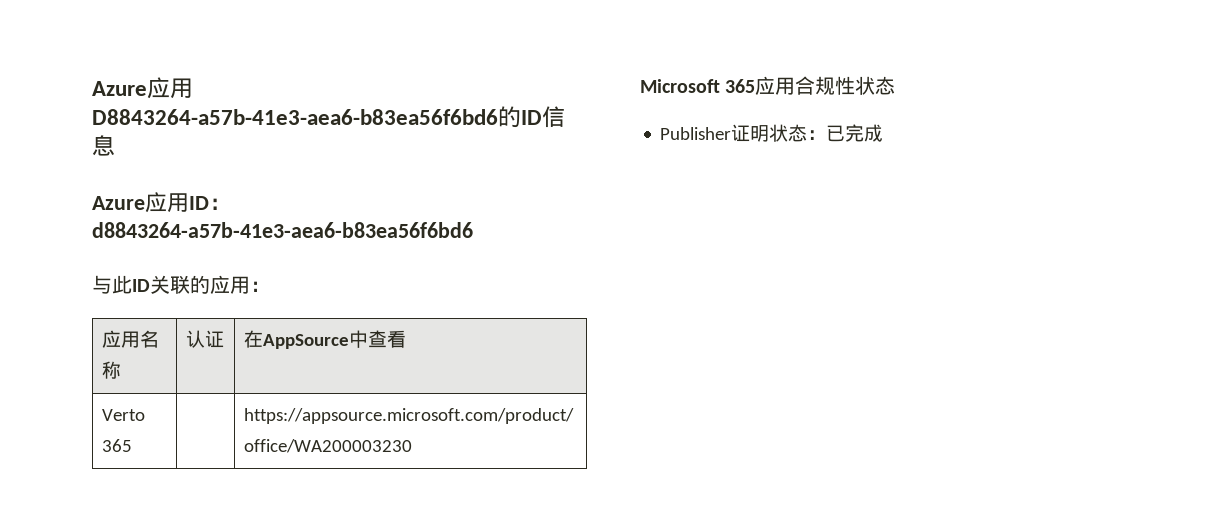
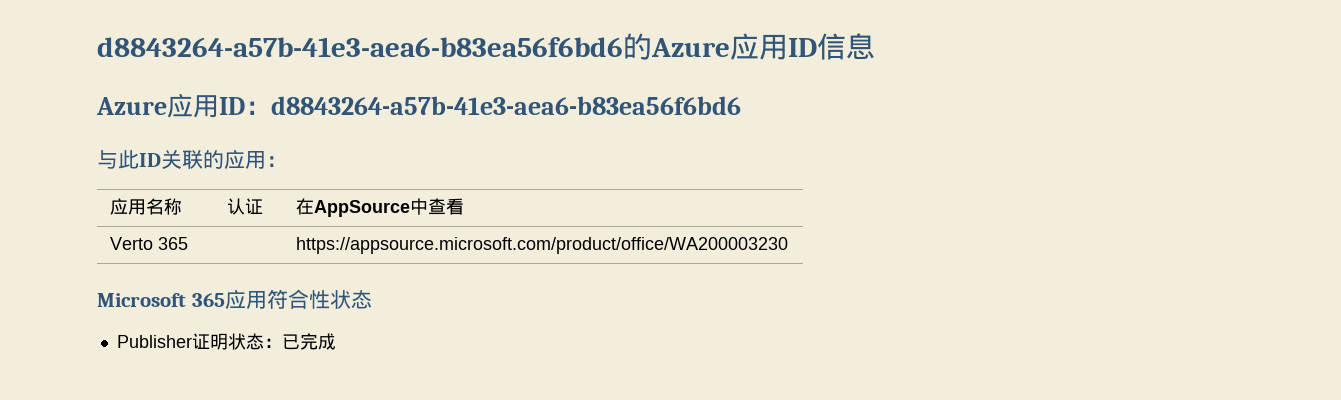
- Azure应用D8843264-a57b-41e3-aea6-b83ea56f6bd6的ID信息
+ d8843264-a57b-41e3-aea6-b83ea56f6bd6的Azure应用ID信息
- Microsoft 365应用合规性状态
+ Microsoft 365应用符合性状态

